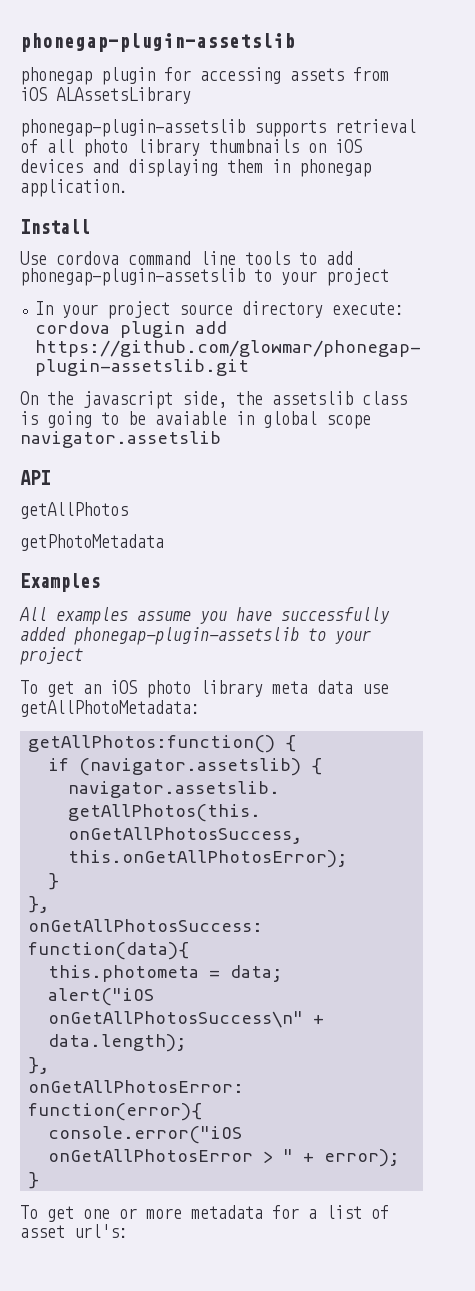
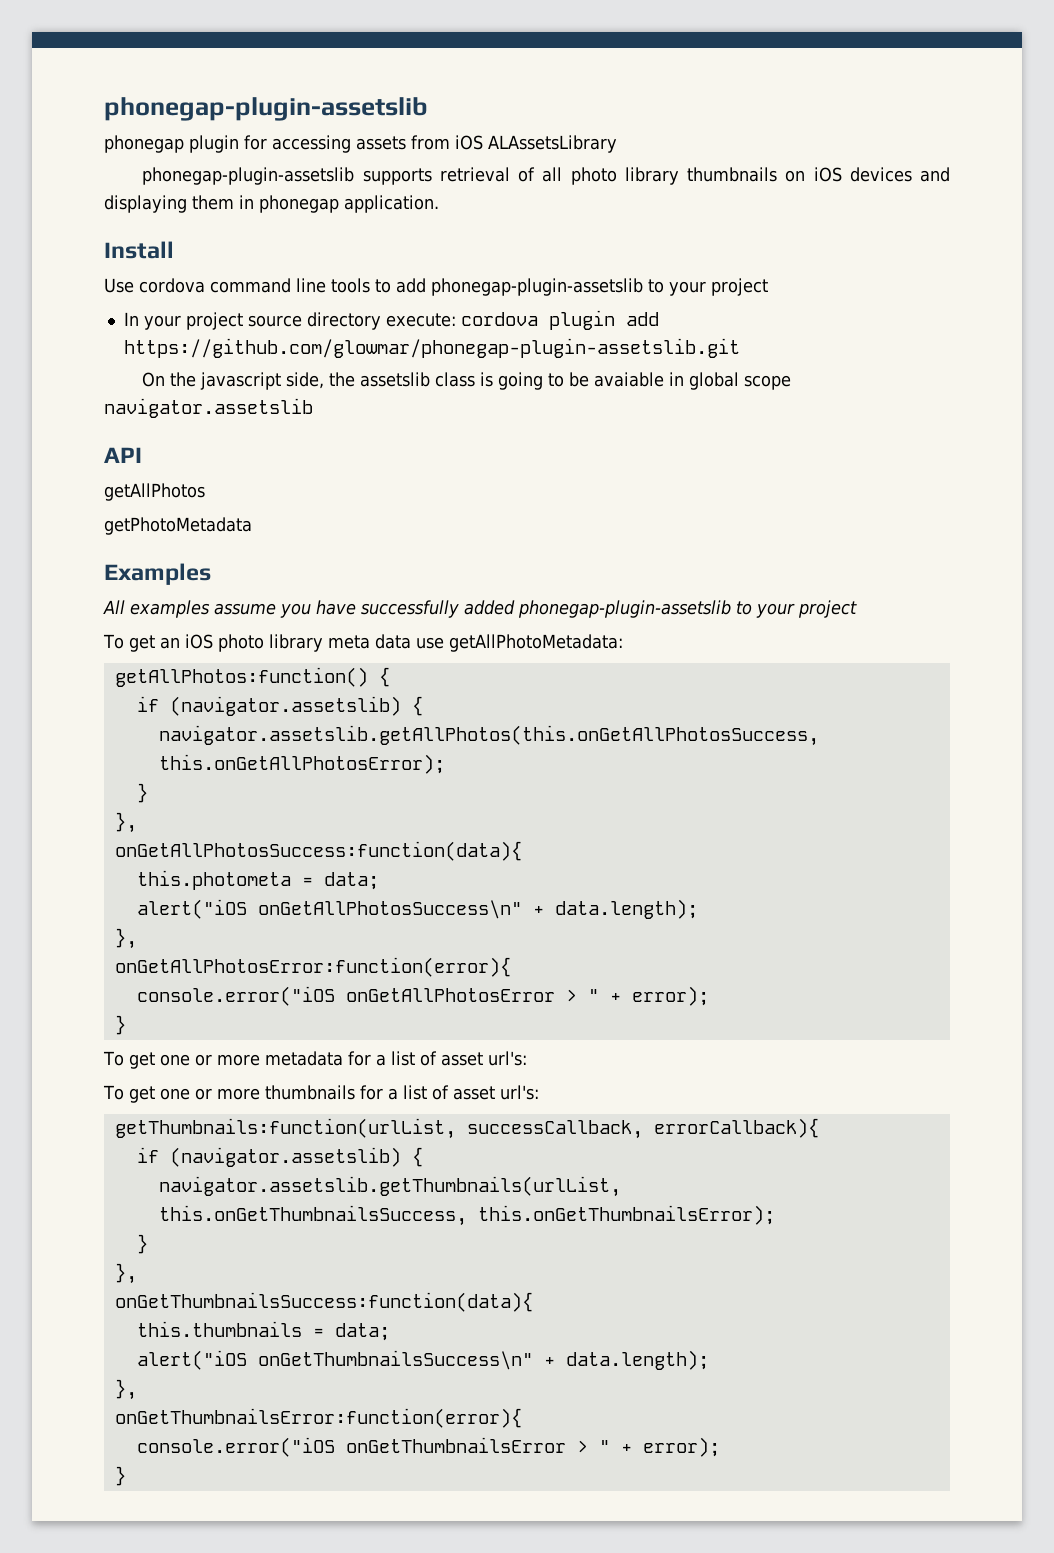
+ To get one or more thumbnails for a list of asset url's:
+ getThumbnails:function(urlList, successCallback, errorCallback){
+ if (navigator.assetslib) {
+ navigator.assetslib.getThumbnails(urlList, this.onGetThumbnailsSuccess, this.onGetThumbnailsError);
+ }
+ },
+ onGetThumbnailsSuccess:function(data){
+ this.thumbnails = data;
+ alert("iOS onGetThumbnailsSuccess\n" + data.length);
+ },
+ onGetThumbnailsError:function(error){
+ console.error("iOS onGetThumbnailsError > " + error);
+ }

